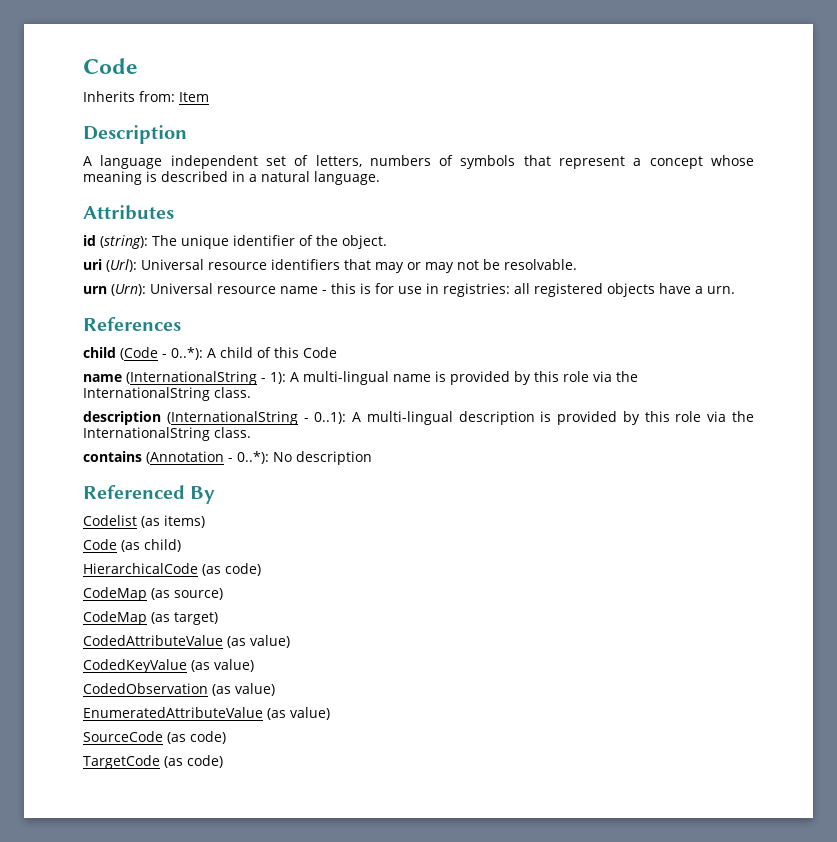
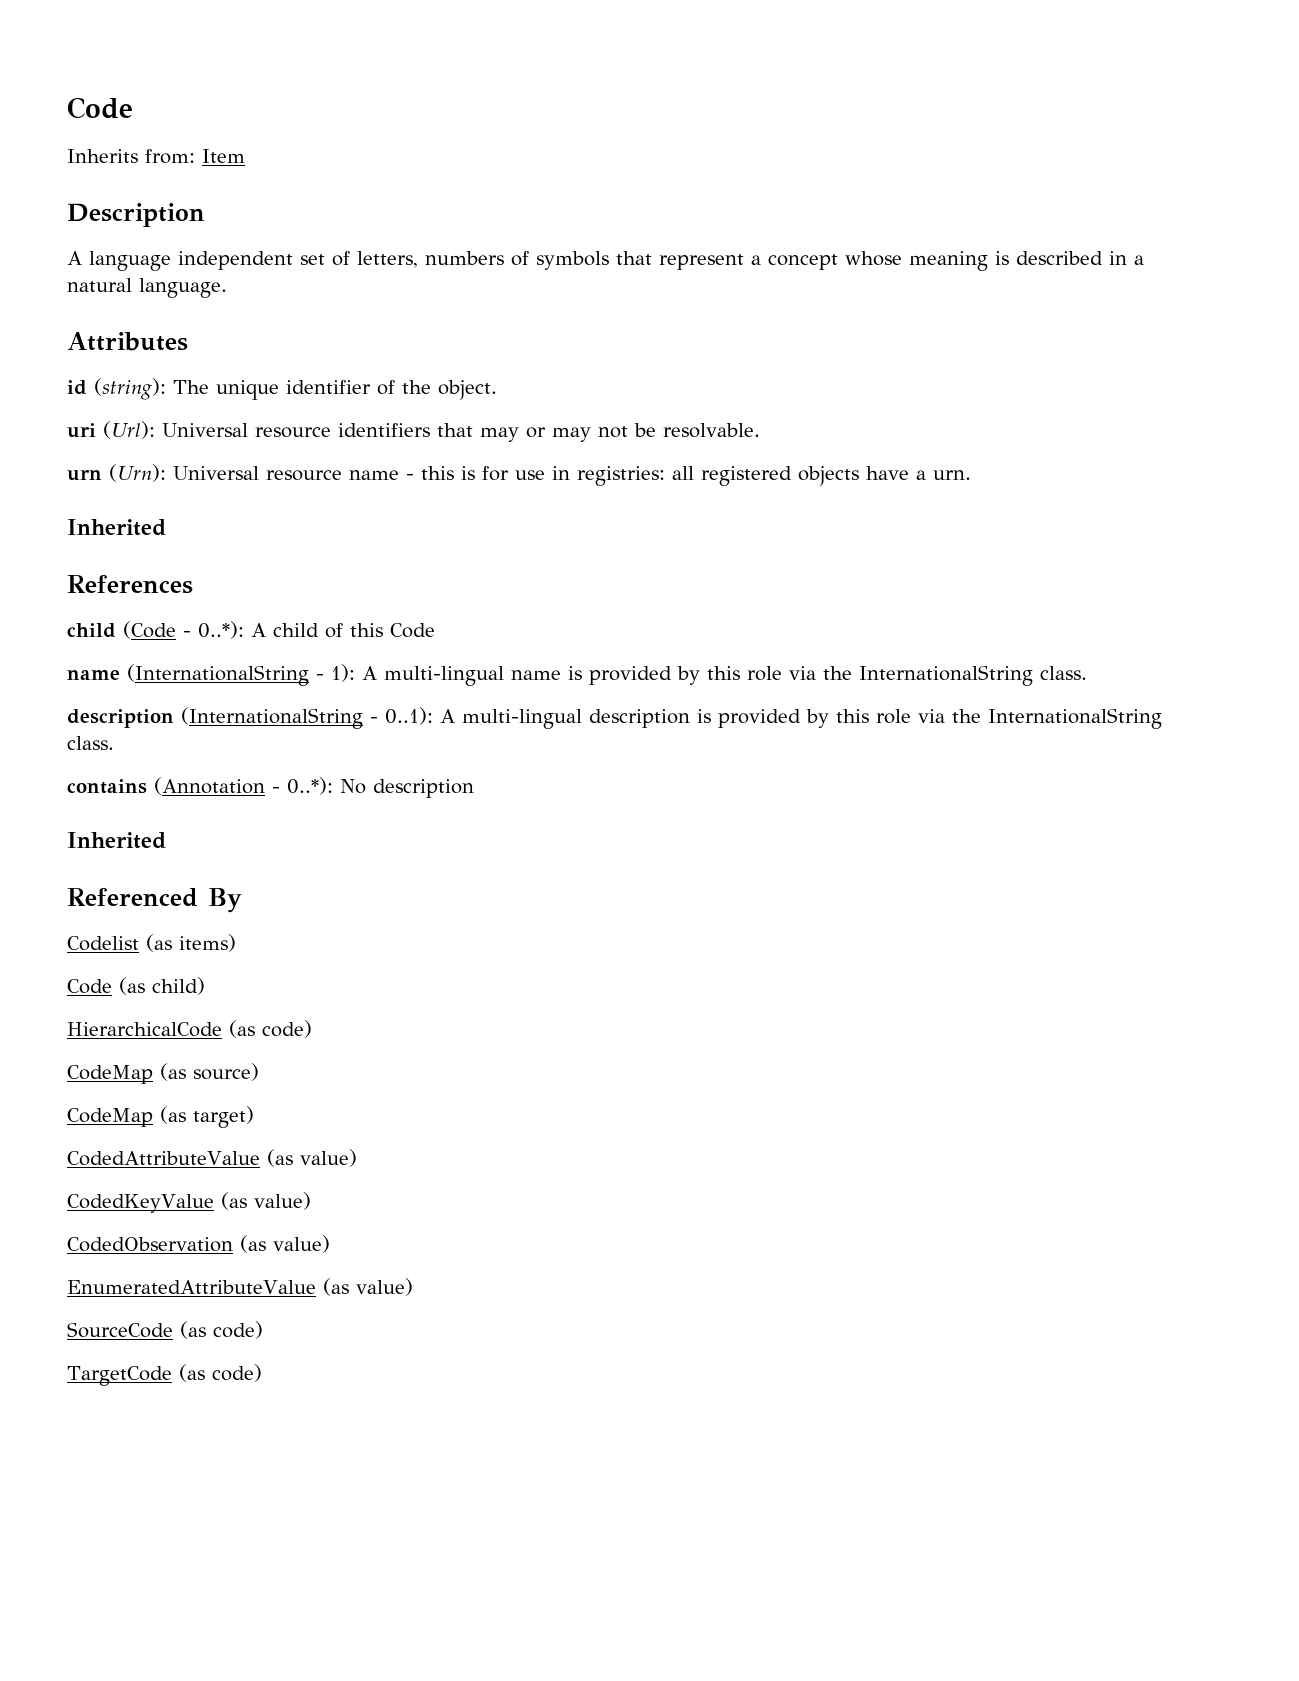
  urn (Urn): Universal resource name - this is for use in registries: all registered objects have a urn.
+ Inherited
  contains (Annotation - 0..*): No description
+ Inherited

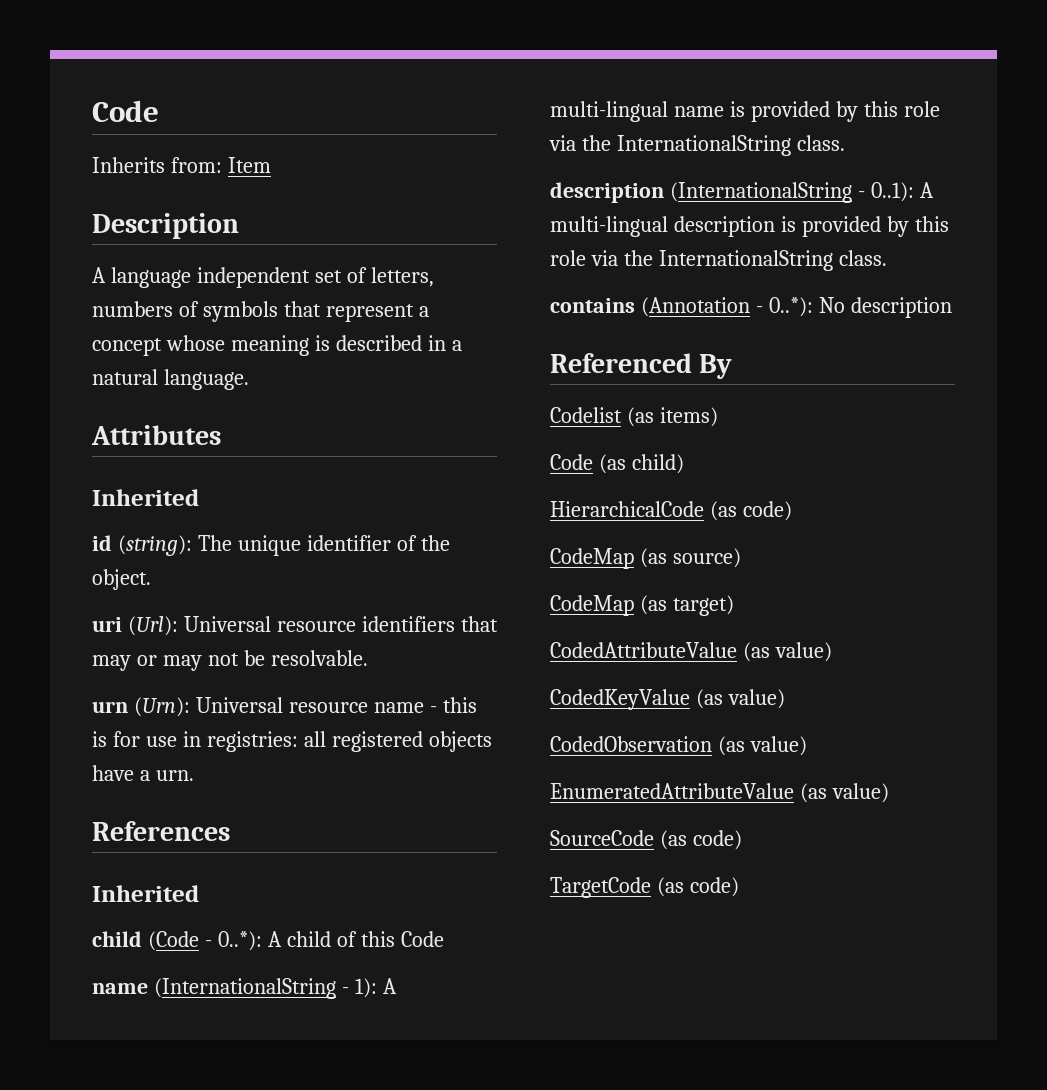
  Attributes
+ Inherited
  urn (Urn): Universal resource name - this is for use in registries: all registered objects have a urn.
+ References
  Inherited
- References
  contains (Annotation - 0..*): No description
- Inherited

